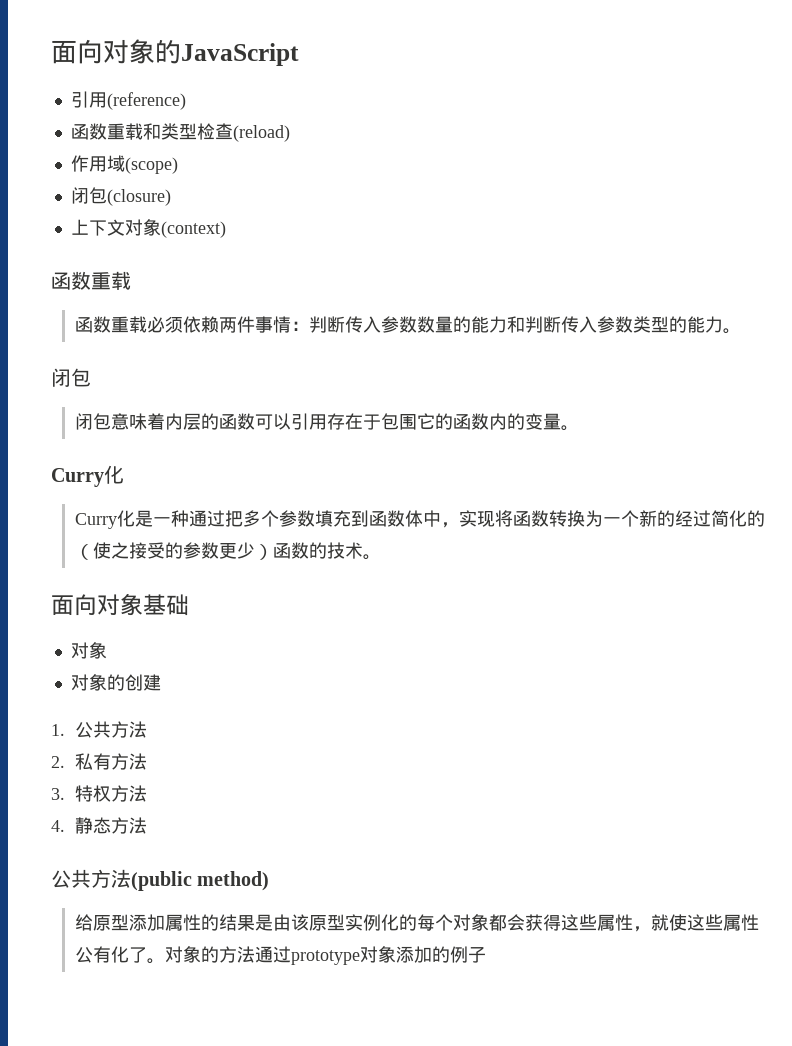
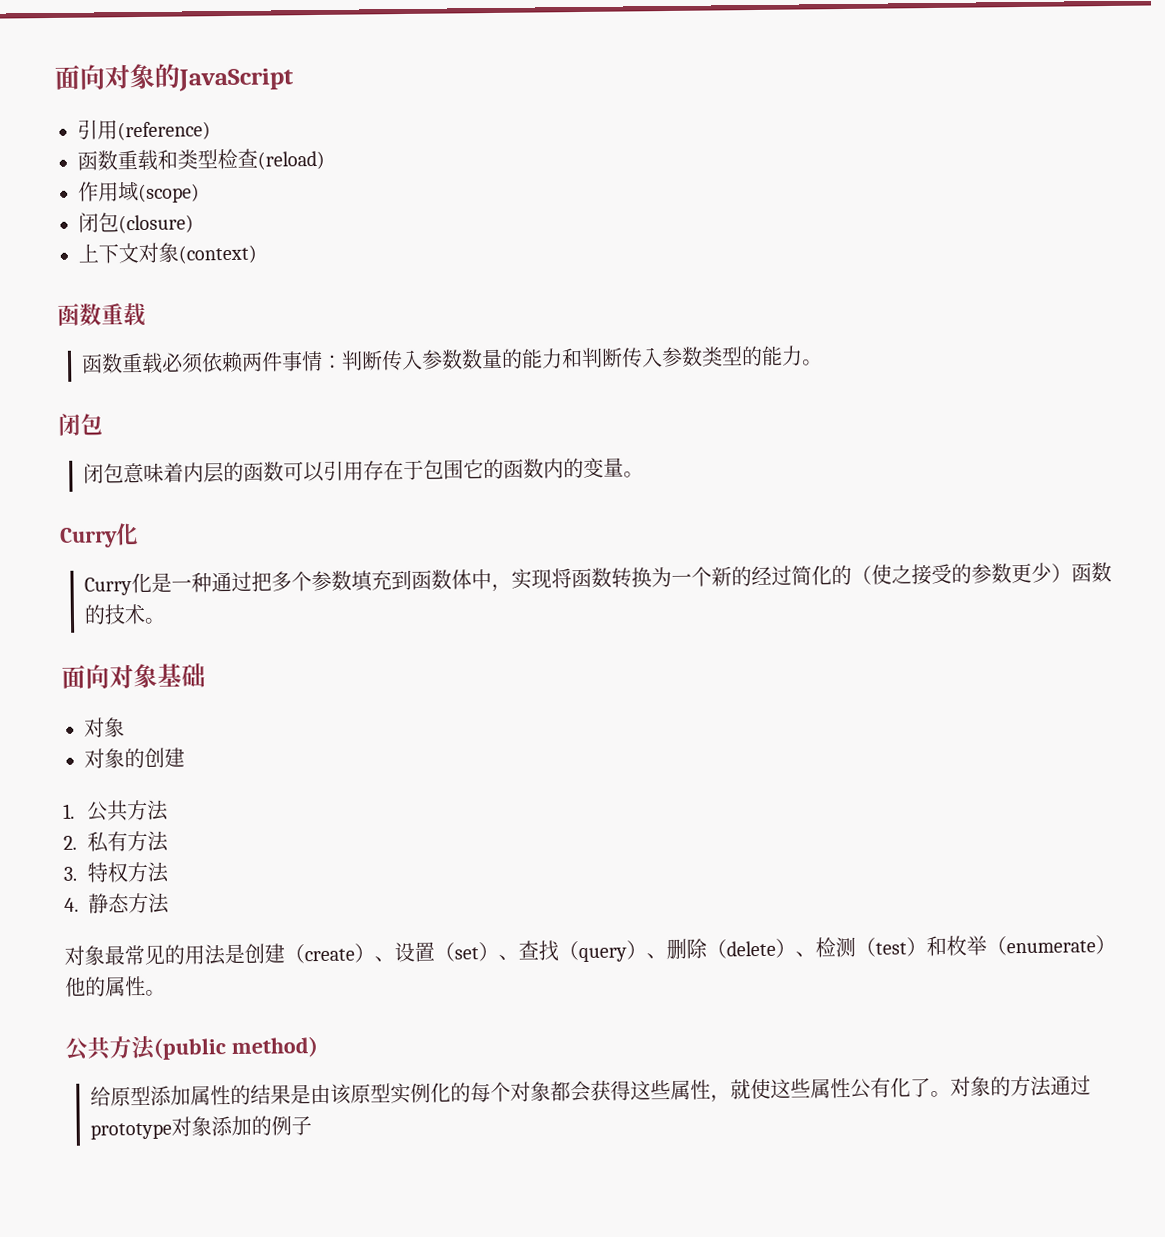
+ 对象最常见的用法是创建（create）、设置（set）、查找（query）、删除（delete）、检测（test）和枚举（enumerate）他的属性。

